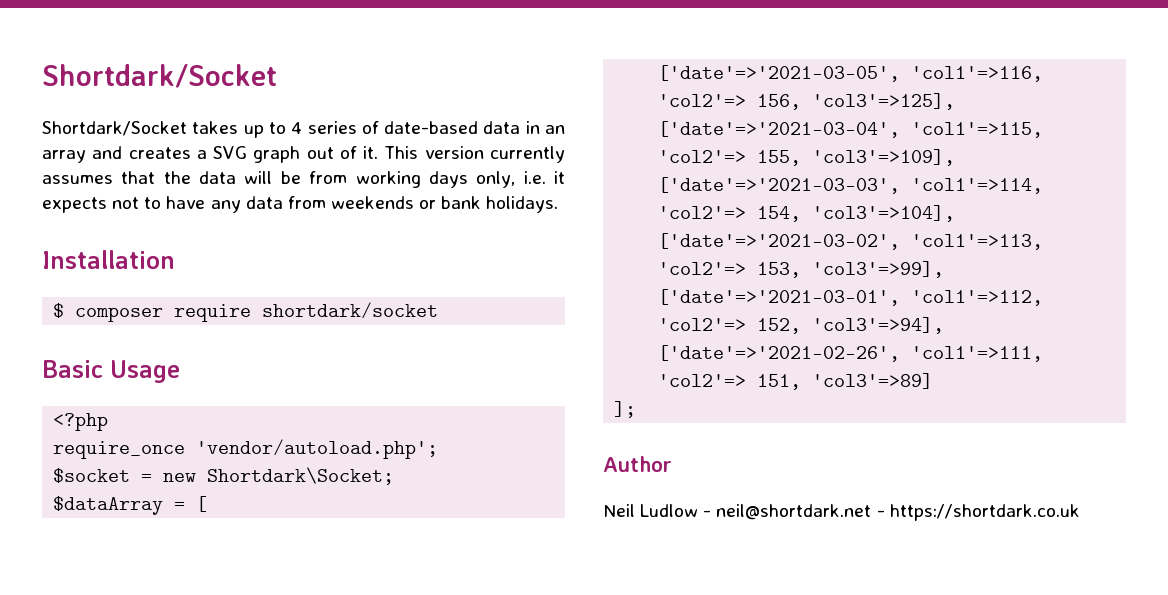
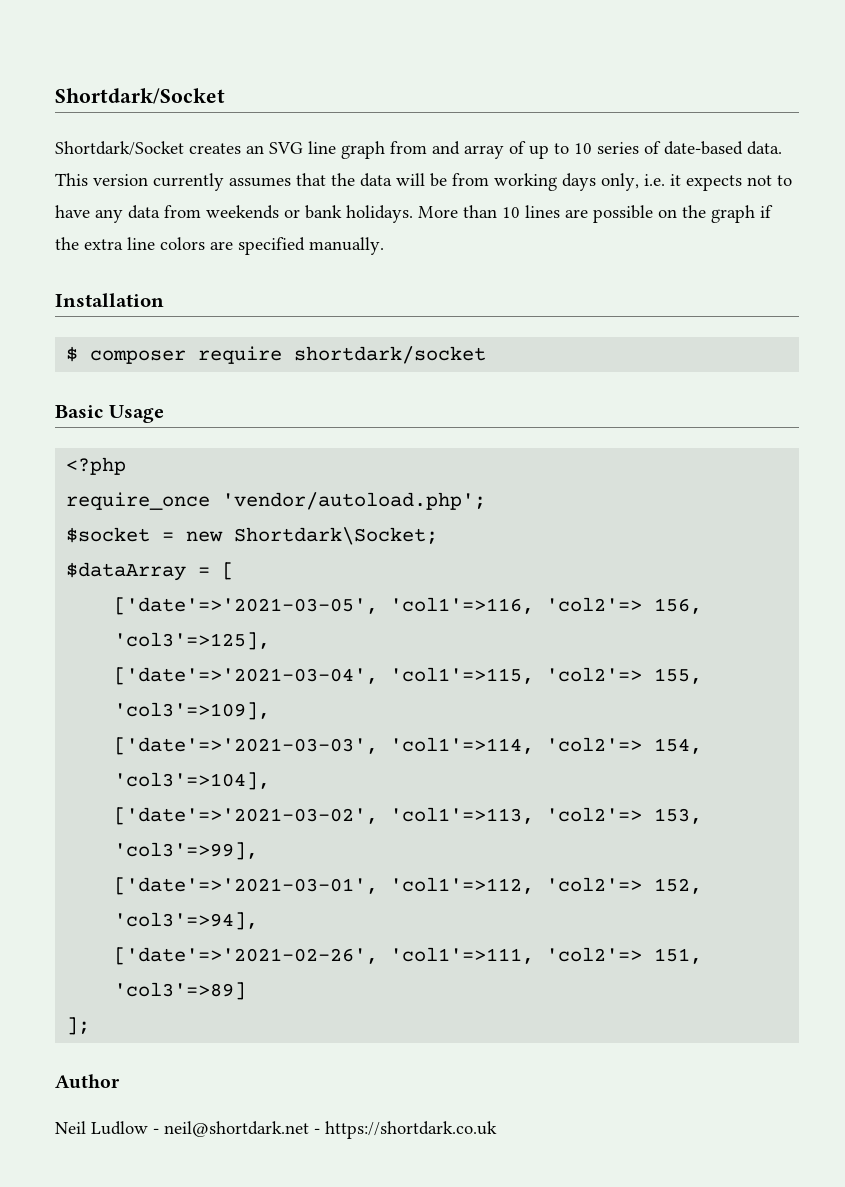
- Shortdark/Socket takes up to 4 series of date-based data in an array and creates a SVG graph out of it.
+ Shortdark/Socket creates an SVG line graph from and array of up to 10 series of date-based data.
+ More than 10 lines are possible on the graph if the extra line colors are specified manually.

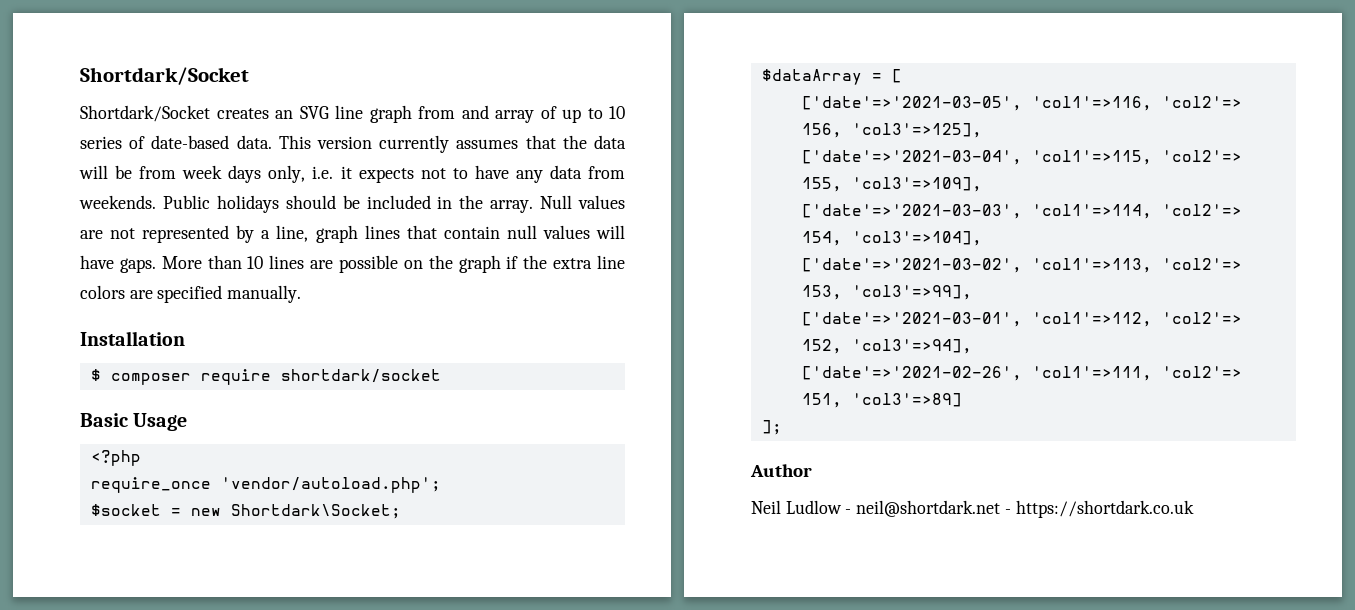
- This version currently assumes that the data will be from working days only, i.e. it expects not to have any data from weekends or bank holidays.
+ This version currently assumes that the data will be from week days only, i.e. it expects not to have any data from weekends. Public holidays should be included in the array. Null values are not represented by a line, graph lines that contain null values will have gaps.

